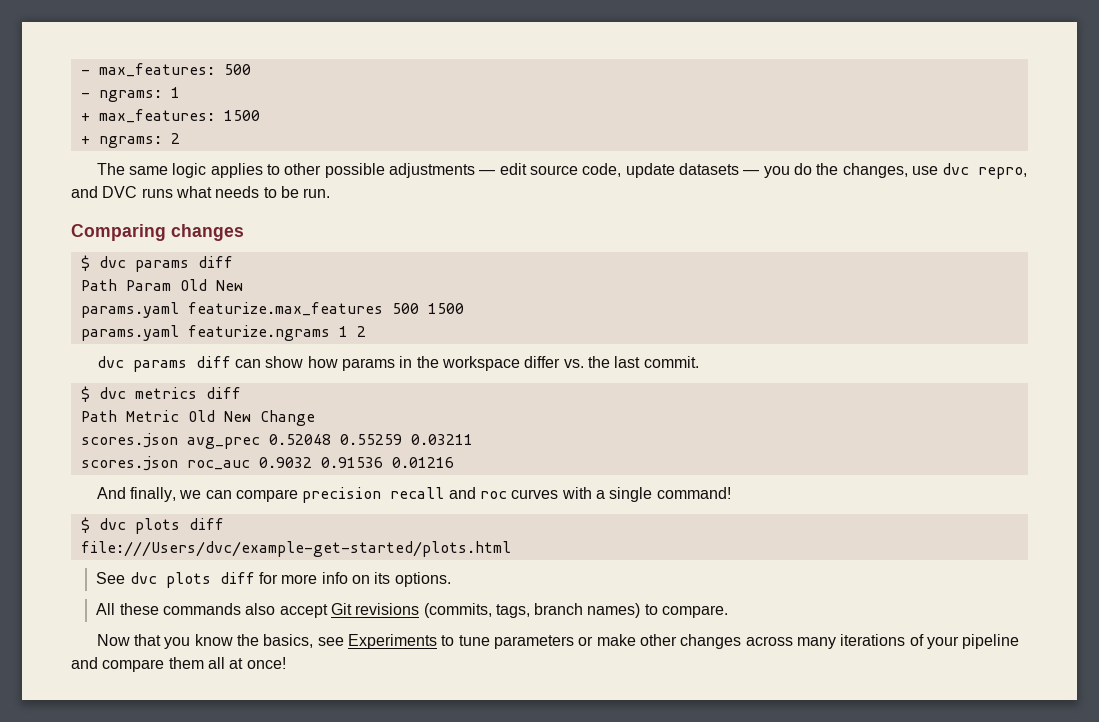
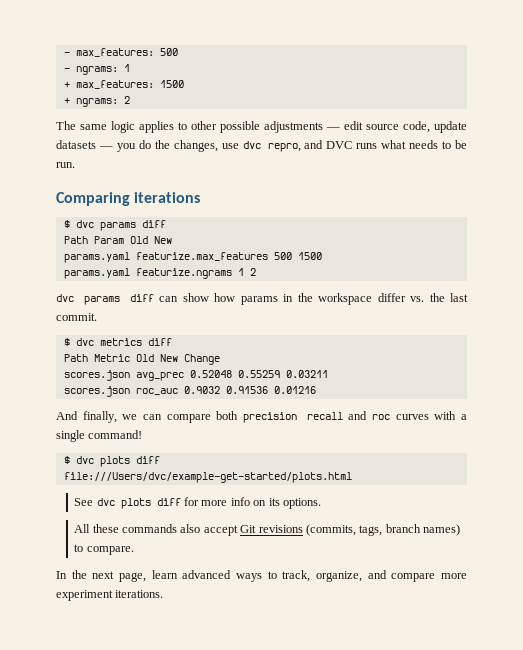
- Comparing changes
+ Comparing iterations
- And finally, we can compare precision recall and roc curves with a single command!
+ And finally, we can compare both precision recall and roc curves with a single command!
- Now that you know the basics, see Experiments to tune parameters or make other changes across many iterations of your pipeline and compare them all at once!
+ In the next page, learn advanced ways to track, organize, and compare more experiment iterations.

